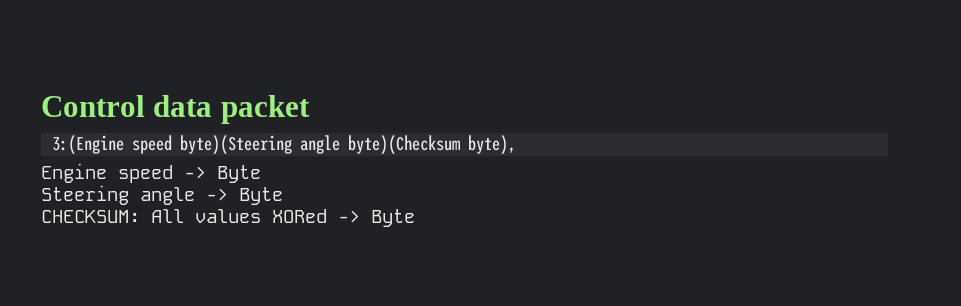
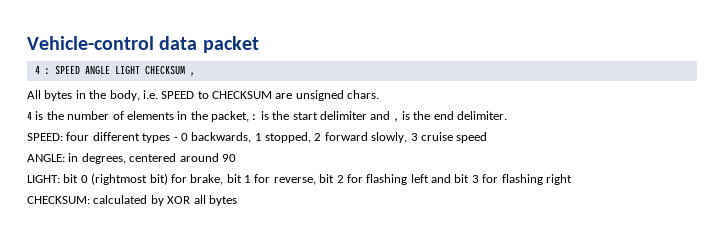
- Control data packet
+ Vehicle-control data packet
- 3:(Engine speed byte)(Steering angle byte)(Checksum byte),
- Engine speed -> Byte
- Steering angle -> Byte
- CHECKSUM: All values XORed -> Byte
+ 4 : SPEED ANGLE LIGHT CHECKSUM ,
+ All bytes in the body, i.e. SPEED to CHECKSUM are unsigned chars.
+ 4 is the number of elements in the packet, : is the start delimiter and , is the end delimiter.
+ SPEED: four different types - 0 backwards, 1 stopped, 2 forward slowly, 3 cruise speed
+ ANGLE: in degrees, centered around 90
+ LIGHT: bit 0 (rightmost bit) for brake, bit 1 for reverse, bit 2 for flashing left and bit 3 for flashing right
+ CHECKSUM: calculated by XOR all bytes

